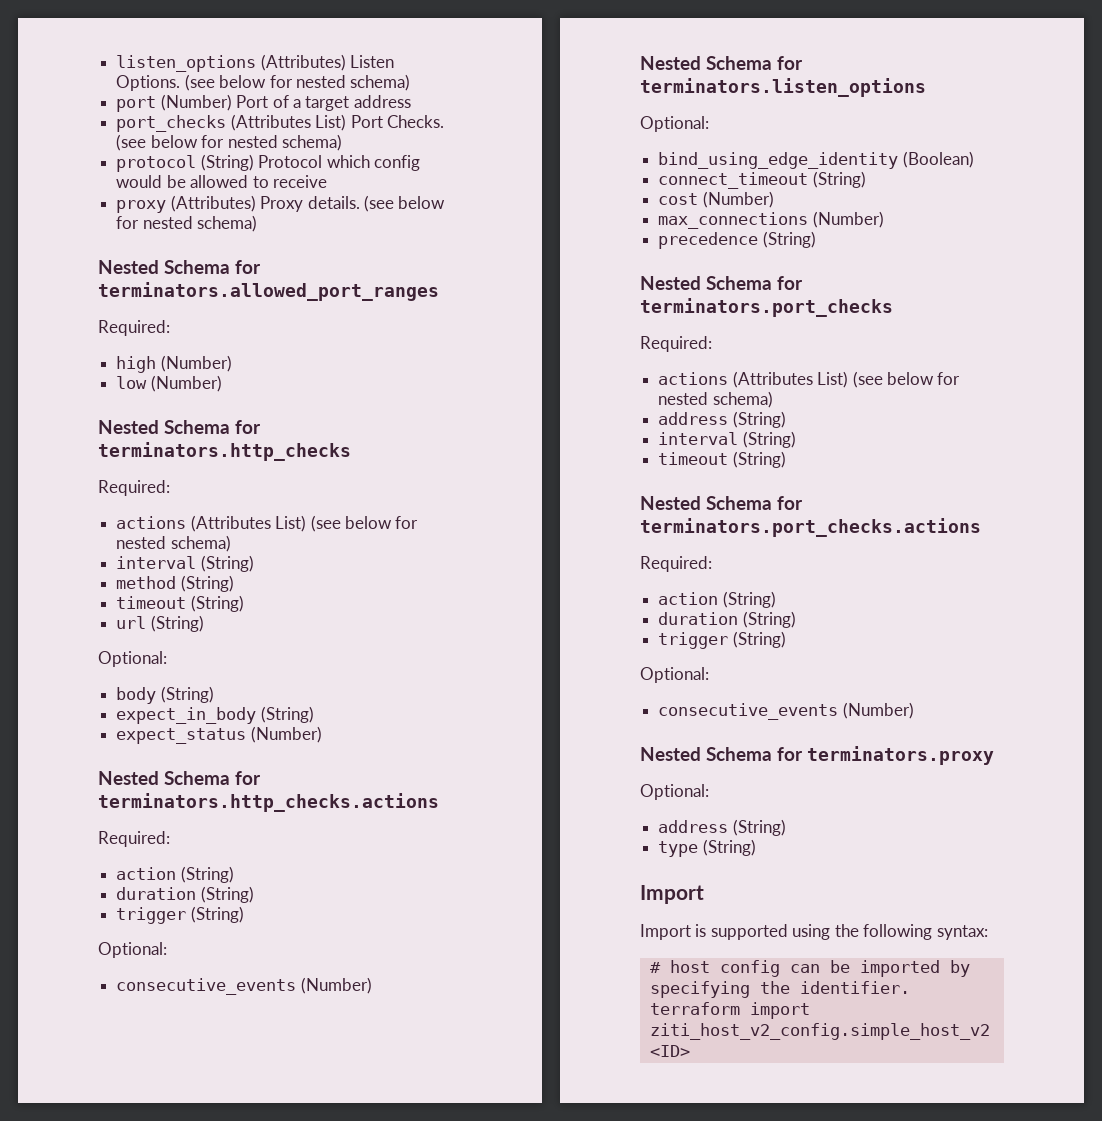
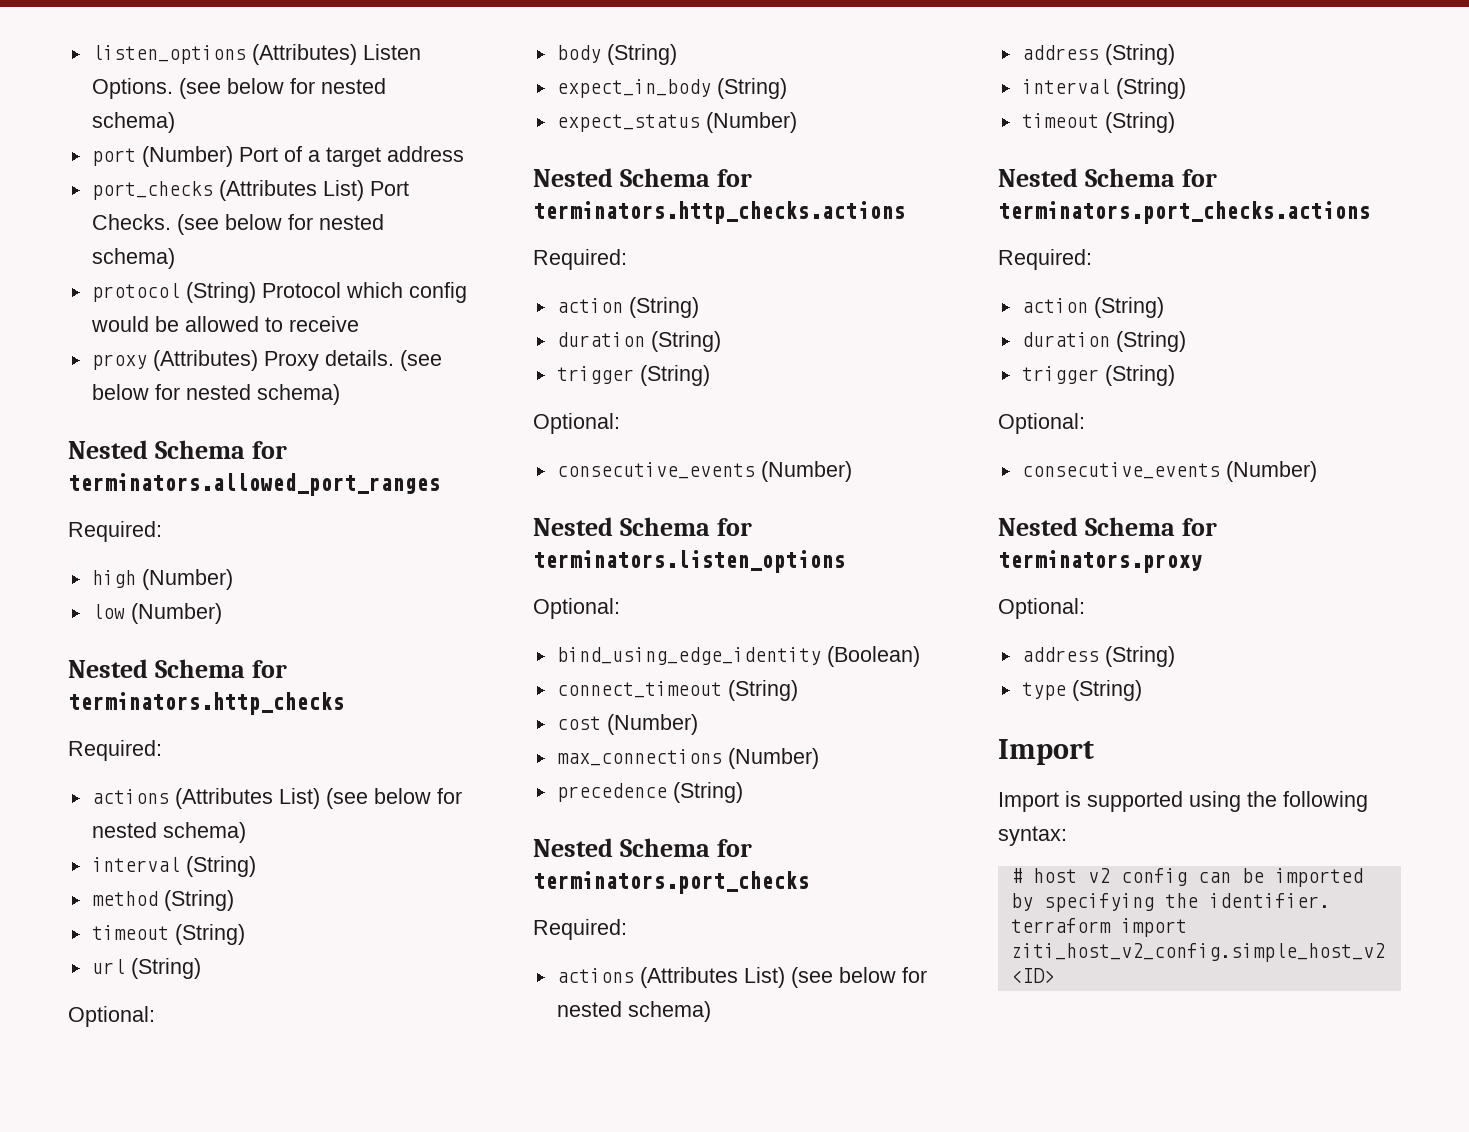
- # host config can be imported by specifying the identifier.
+ # host v2 config can be imported by specifying the identifier.

